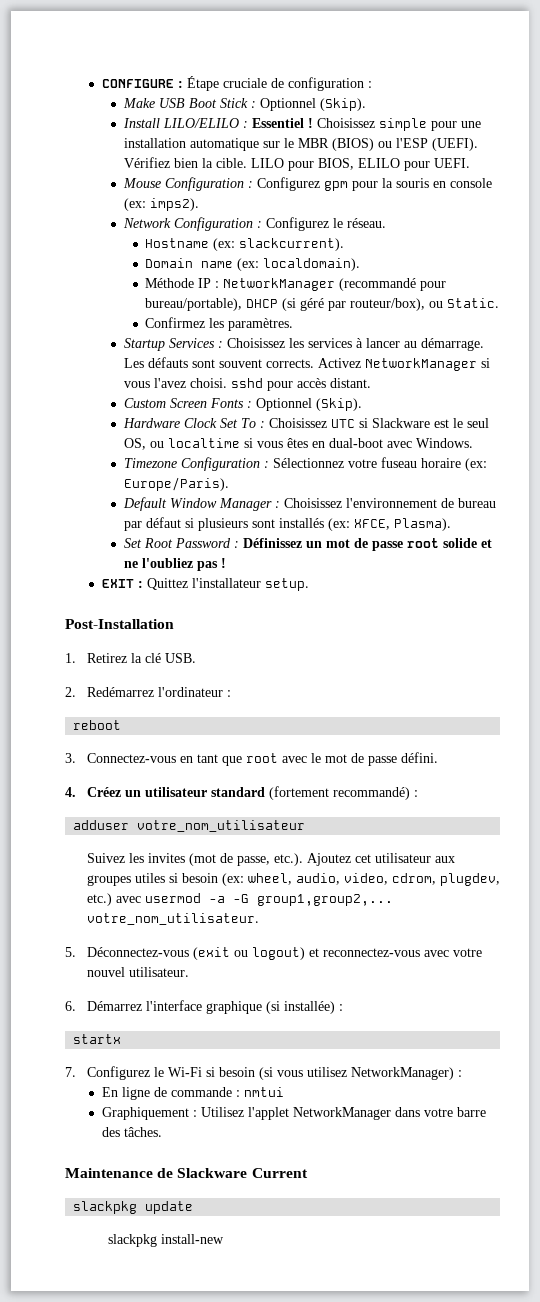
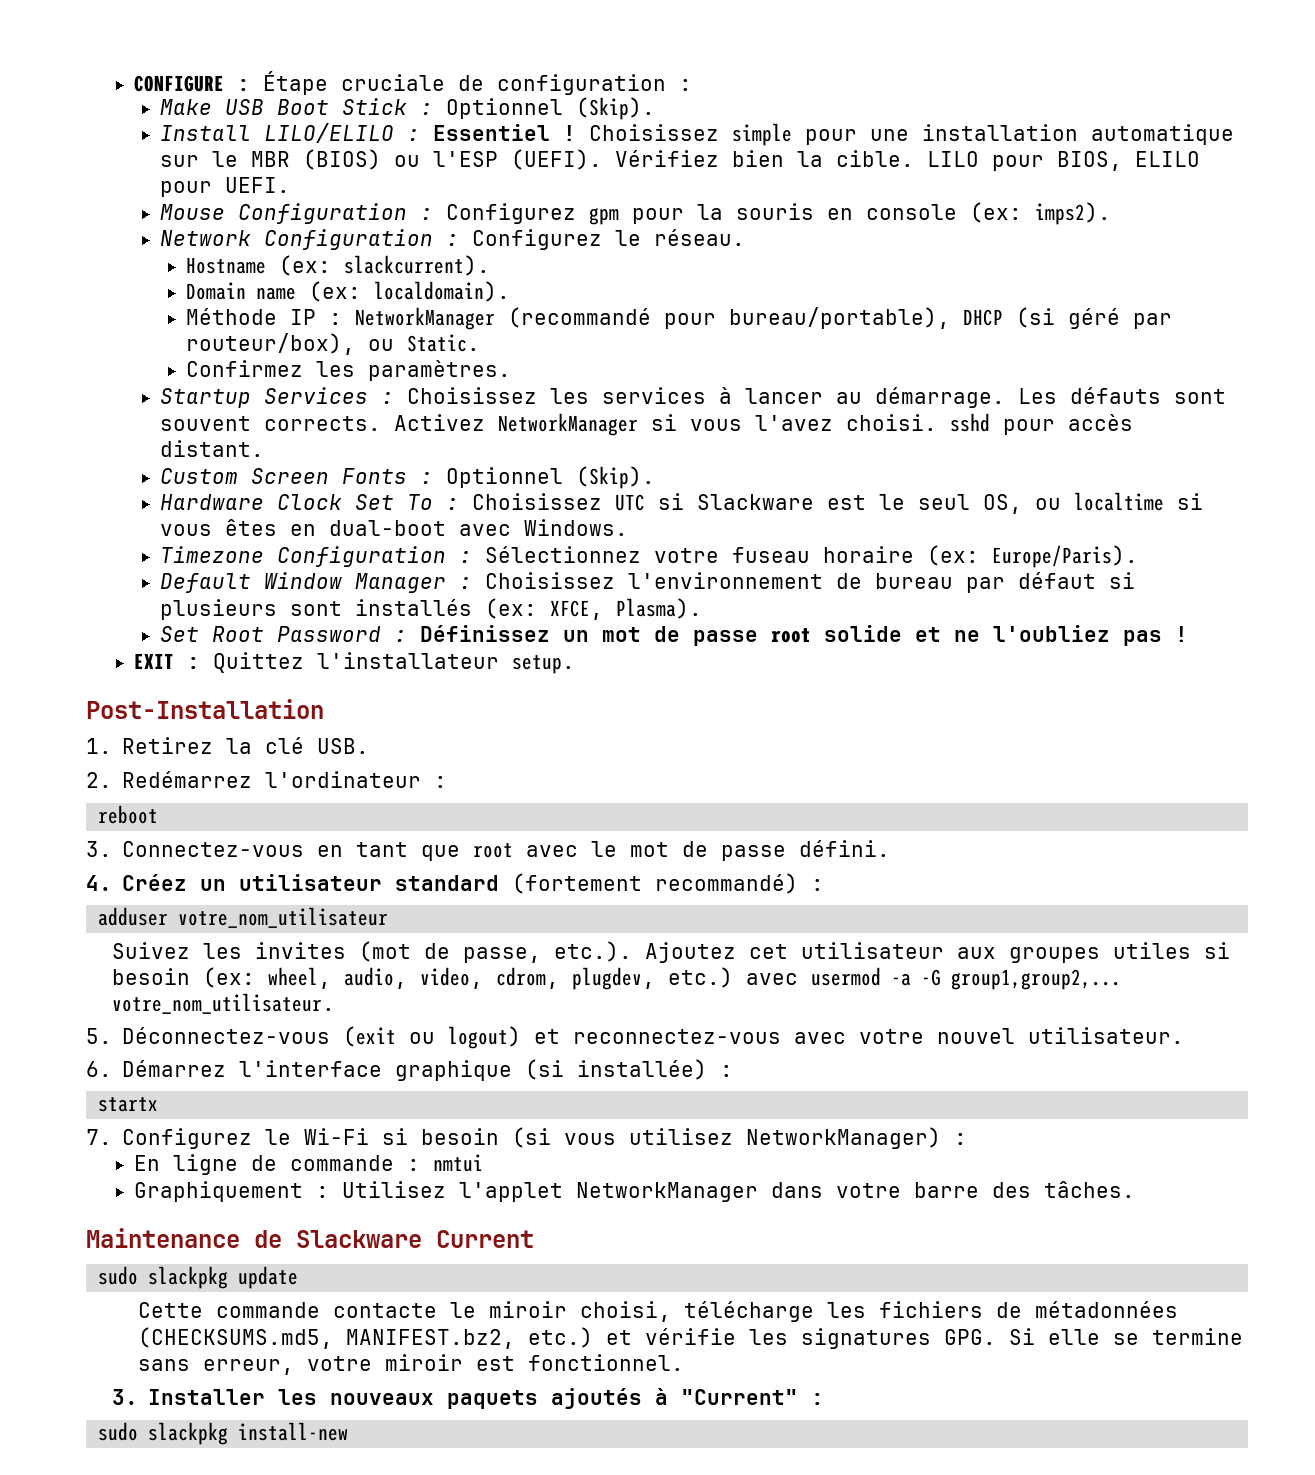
- slackpkg update
+ sudo slackpkg update
- slackpkg install-new
+ Cette commande contacte le miroir choisi, télécharge les fichiers de métadonnées (CHECKSUMS.md5, MANIFEST.bz2, etc.) et vérifie les signatures GPG. Si elle se termine sans erreur, votre miroir est fonctionnel.
+ 3. Installer les nouveaux paquets ajoutés à "Current" :
+ sudo slackpkg install-new

